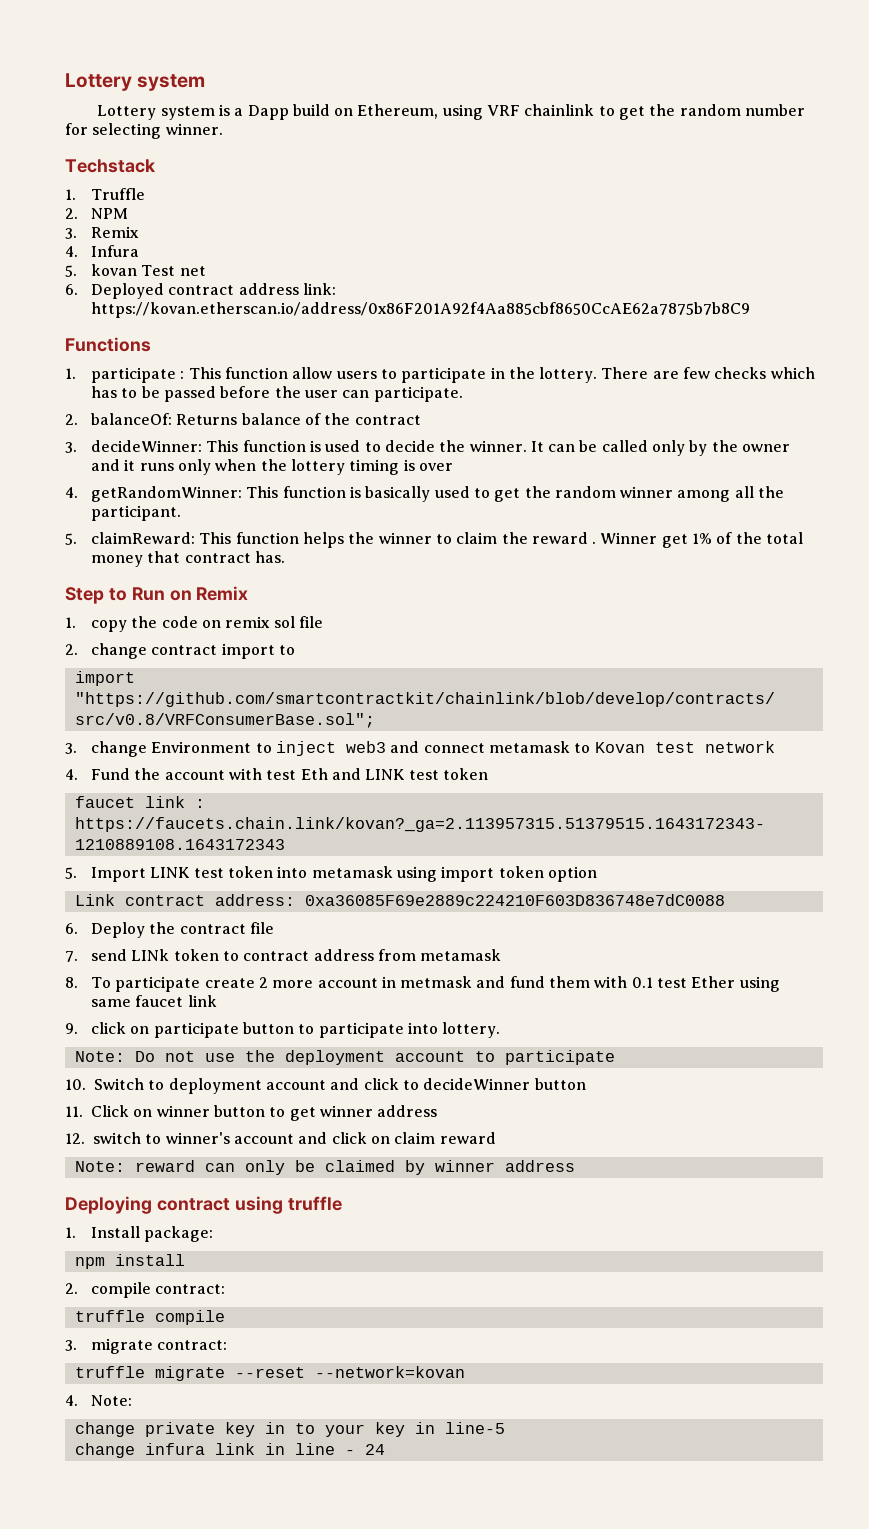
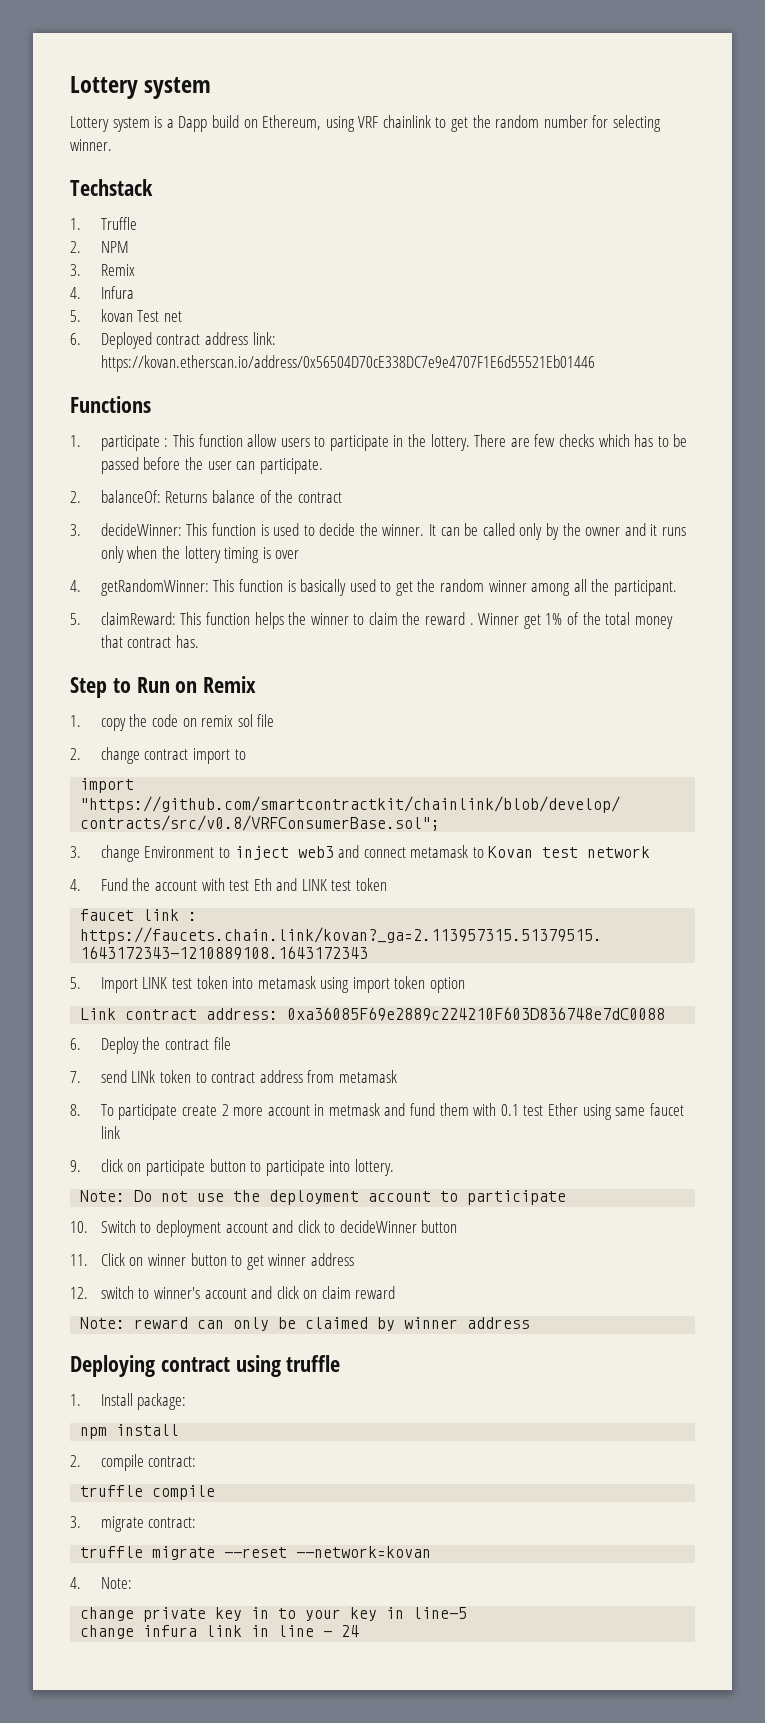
- 6. Deployed contract address link: https://kovan.etherscan.io/address/0x86F201A92f4Aa885cbf8650CcAE62a7875b7b8C9
+ 6. Deployed contract address link: https://kovan.etherscan.io/address/0x56504D70cE338DC7e9e4707F1E6d55521Eb01446

